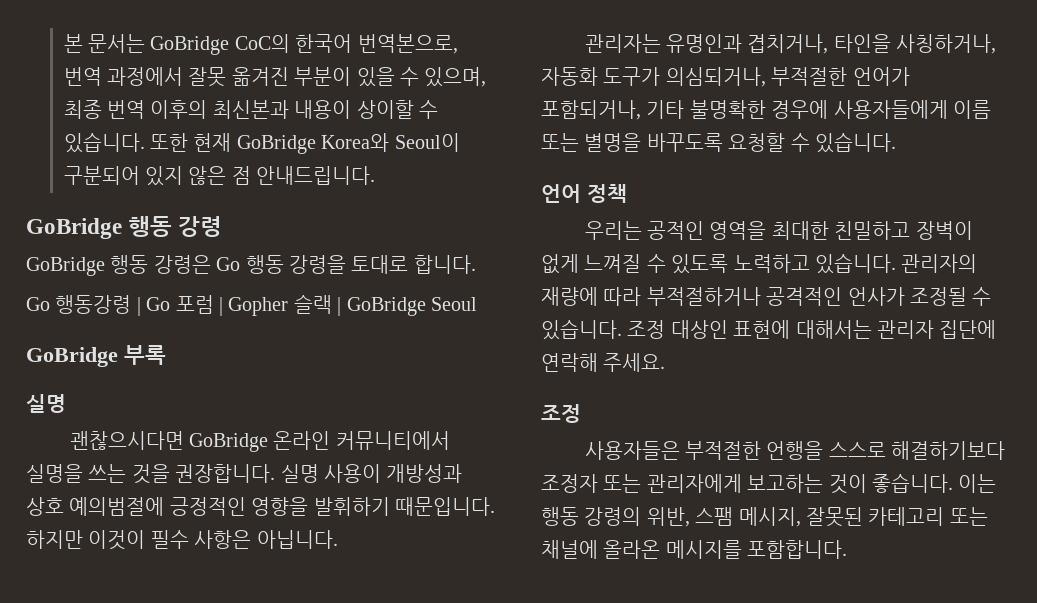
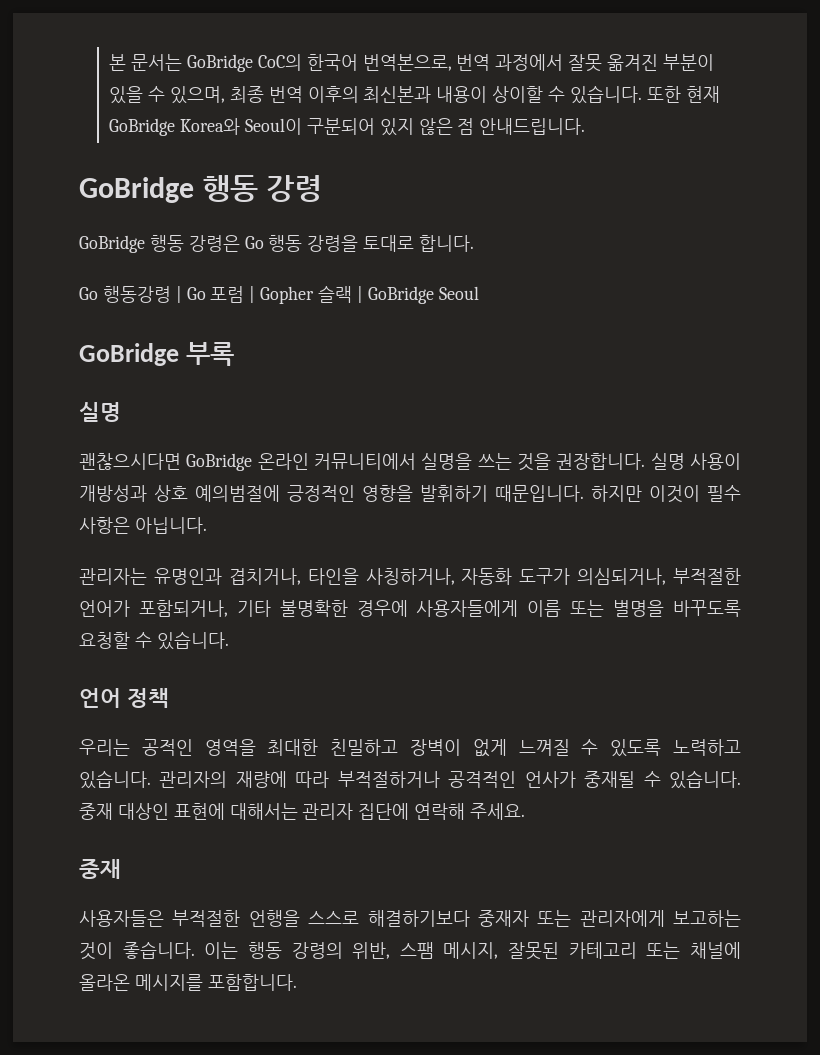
- 관리자의 재량에 따라 부적절하거나 공격적인 언사가 조정될 수 있습니다. 조정 대상인 표현에 대해서는 관리자 집단에 연락해 주세요.
- 조정
+ 관리자의 재량에 따라 부적절하거나 공격적인 언사가 중재될 수 있습니다. 중재 대상인 표현에 대해서는 관리자 집단에 연락해 주세요.
+ 중재
- 사용자들은 부적절한 언행을 스스로 해결하기보다 조정자 또는 관리자에게 보고하는 것이 좋습니다.
+ 사용자들은 부적절한 언행을 스스로 해결하기보다 중재자 또는 관리자에게 보고하는 것이 좋습니다.

